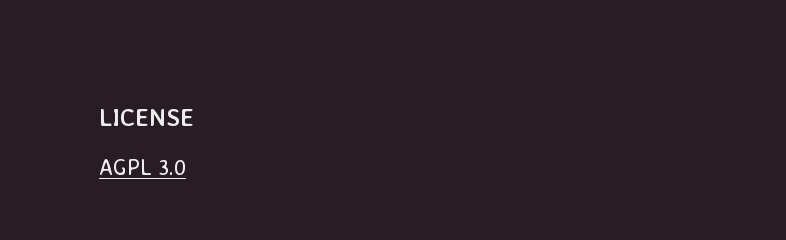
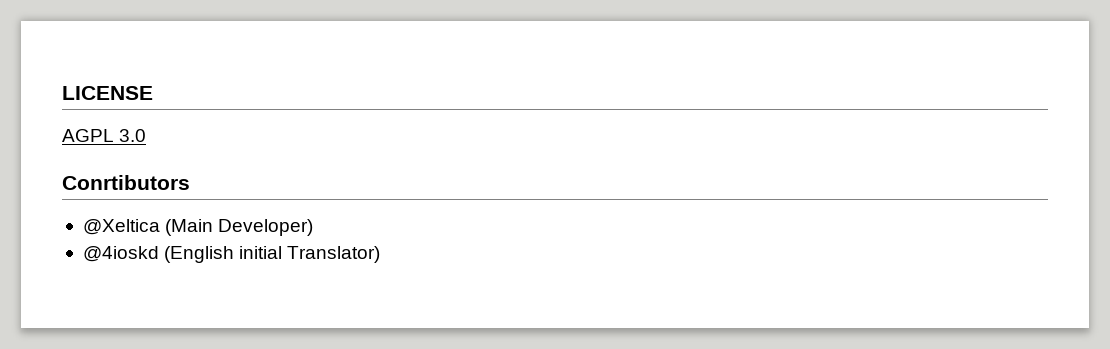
+ Conrtibutors
+ @Xeltica (Main Developer)
+ @4ioskd (English initial Translator)

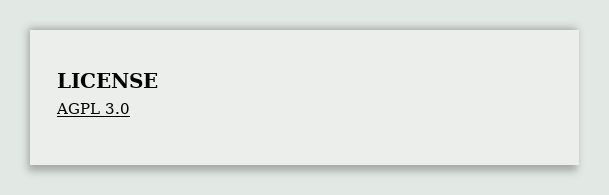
- Conrtibutors
- @Xeltica (Main Developer)
- @4ioskd (English initial Translator)

